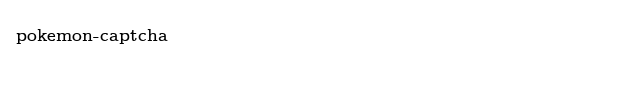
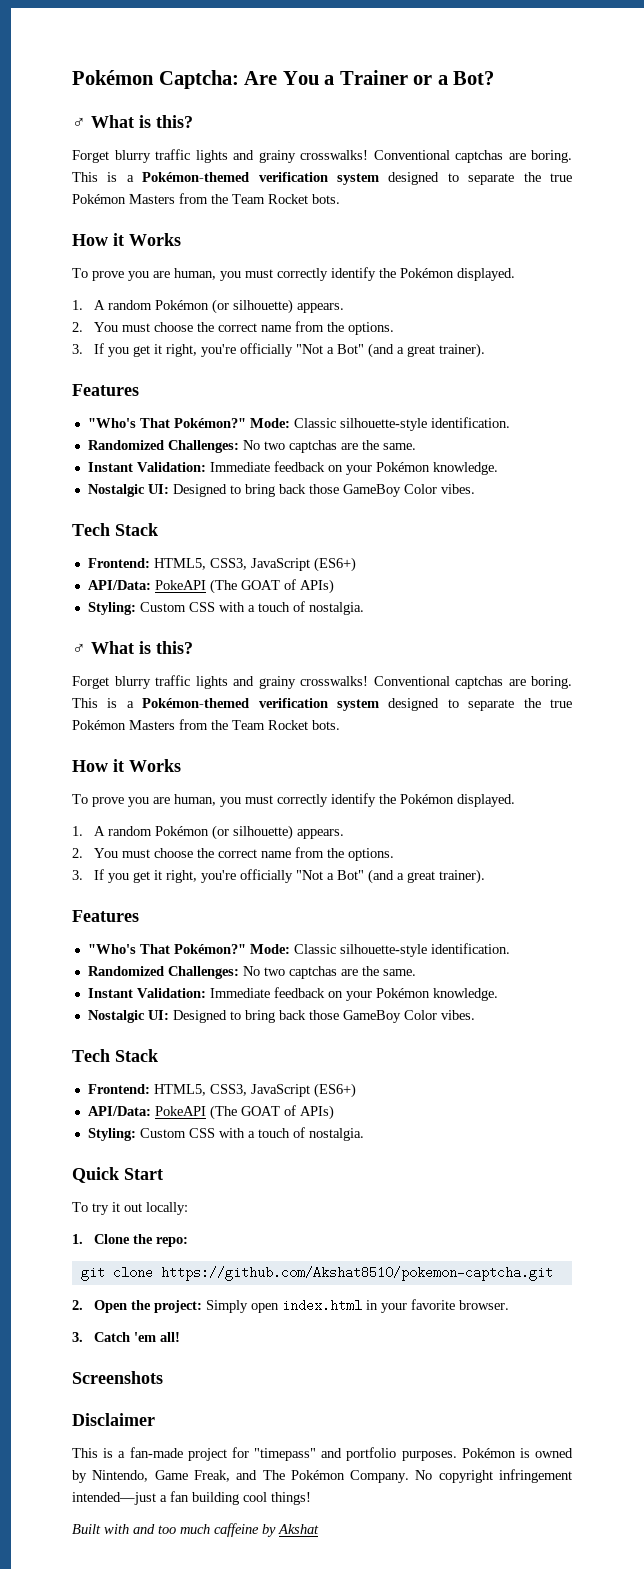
- pokemon-captcha
+ Pokémon Captcha: Are You a Trainer or a Bot?
+ ♂ What is this?
+ Forget blurry traffic lights and grainy crosswalks! Conventional captchas are boring. This is a Pokémon-themed verification system designed to separate the true Pokémon Masters from the Team Rocket bots.
+ How it Works
+ To prove you are human, you must correctly identify the Pokémon displayed.
+ 1. A random Pokémon (or silhouette) appears.
+ 2. You must choose the correct name from the options.
+ 3. If you get it right, you're officially "Not a Bot" (and a great trainer).
+ Features
+ "Who's That Pokémon?" Mode: Classic silhouette-style identification.
+ Randomized Challenges: No two captchas are the same.
+ Instant Validation: Immediate feedback on your Pokémon knowledge.
+ Nostalgic UI: Designed to bring back those GameBoy Color vibes.
+ Tech Stack
+ Frontend: HTML5, CSS3, JavaScript (ES6+)
+ API/Data: PokeAPI (The GOAT of APIs)
+ Styling: Custom CSS with a touch of nostalgia.
+ ♂ What is this?
+ Forget blurry traffic lights and grainy crosswalks! Conventional captchas are boring. This is a Pokémon-themed verification system designed to separate the true Pokémon Masters from the Team Rocket bots.
+ How it Works
+ To prove you are human, you must correctly identify the Pokémon displayed.
+ 1. A random Pokémon (or silhouette) appears.
+ 2. You must choose the correct name from the options.
+ 3. If you get it right, you're officially "Not a Bot" (and a great trainer).
+ Features
+ "Who's That Pokémon?" Mode: Classic silhouette-style identification.
+ Randomized Challenges: No two captchas are the same.
+ Instant Validation: Immediate feedback on your Pokémon knowledge.
+ Nostalgic UI: Designed to bring back those GameBoy Color vibes.
+ Tech Stack
+ Frontend: HTML5, CSS3, JavaScript (ES6+)
+ API/Data: PokeAPI (The GOAT of APIs)
+ Styling: Custom CSS with a touch of nostalgia.
+ Quick Start
+ To try it out locally:
+ 1. Clone the repo:
+ git clone https://github.com/Akshat8510/pokemon-captcha.git
+ 2. Open the project: Simply open index.html in your favorite browser.
+ 3. Catch 'em all!
+ Screenshots
+ Disclaimer
+ This is a fan-made project for "timepass" and portfolio purposes. Pokémon is owned by Nintendo, Game Freak, and The Pokémon Company. No copyright infringement intended—just a fan building cool things!
+ Built with and too much caffeine by Akshat

